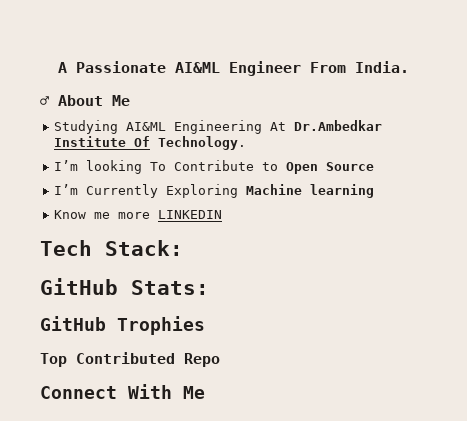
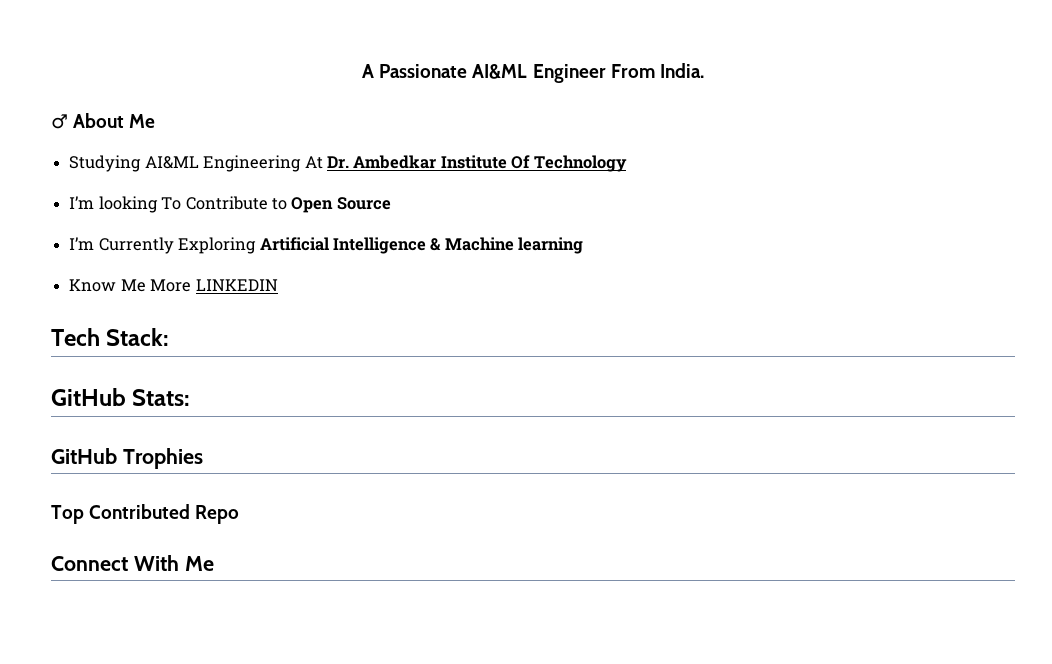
- Studying AI&ML Engineering At Dr.Ambedkar Institute Of Technology.
+ Studying AI&ML Engineering At Dr. Ambedkar Institute Of Technology
- I’m Currently Exploring Machine learning
+ I’m Currently Exploring Artificial Intelligence & Machine learning
- Know me more LINKEDIN
+ Know Me More LINKEDIN

